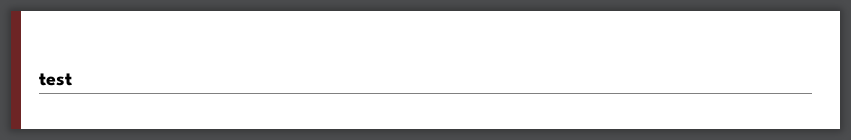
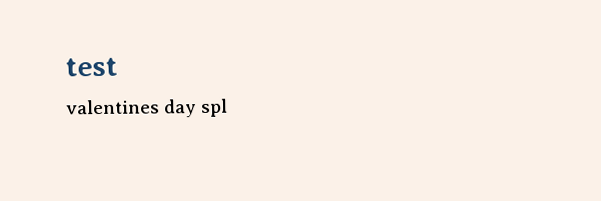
+ valentines day spl

